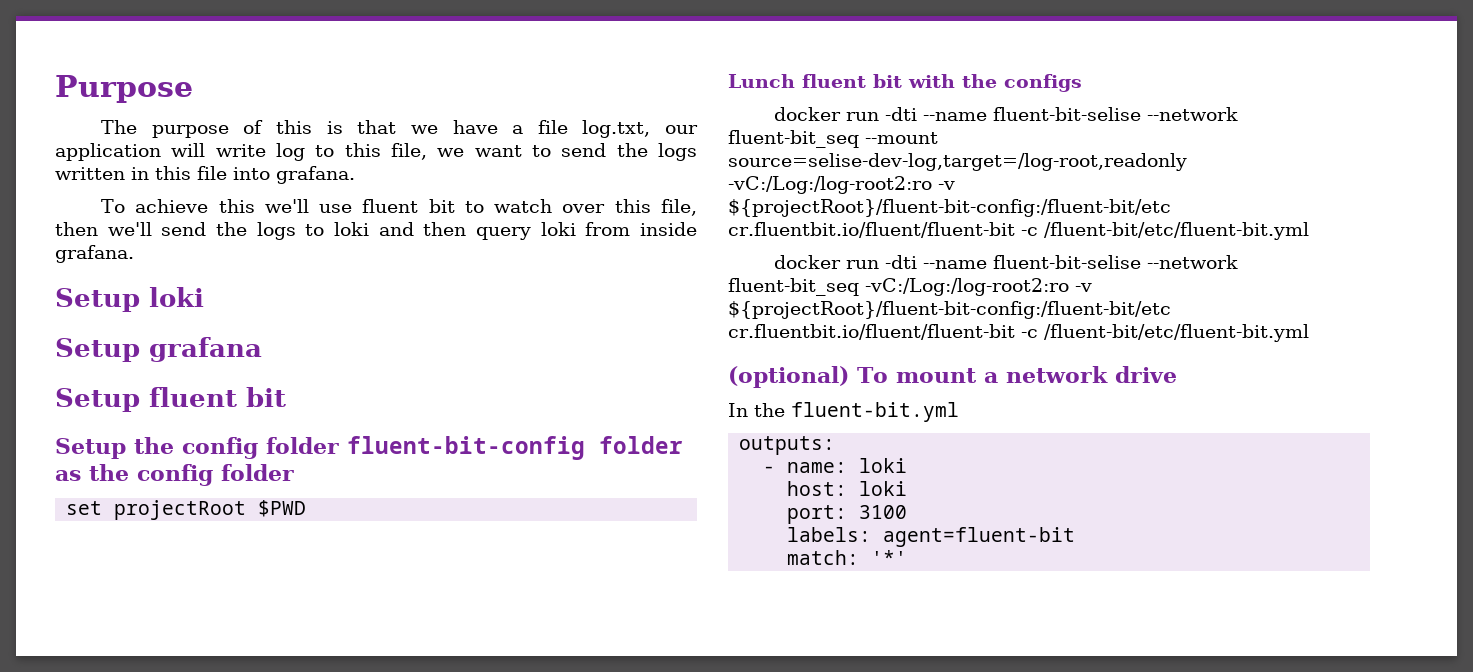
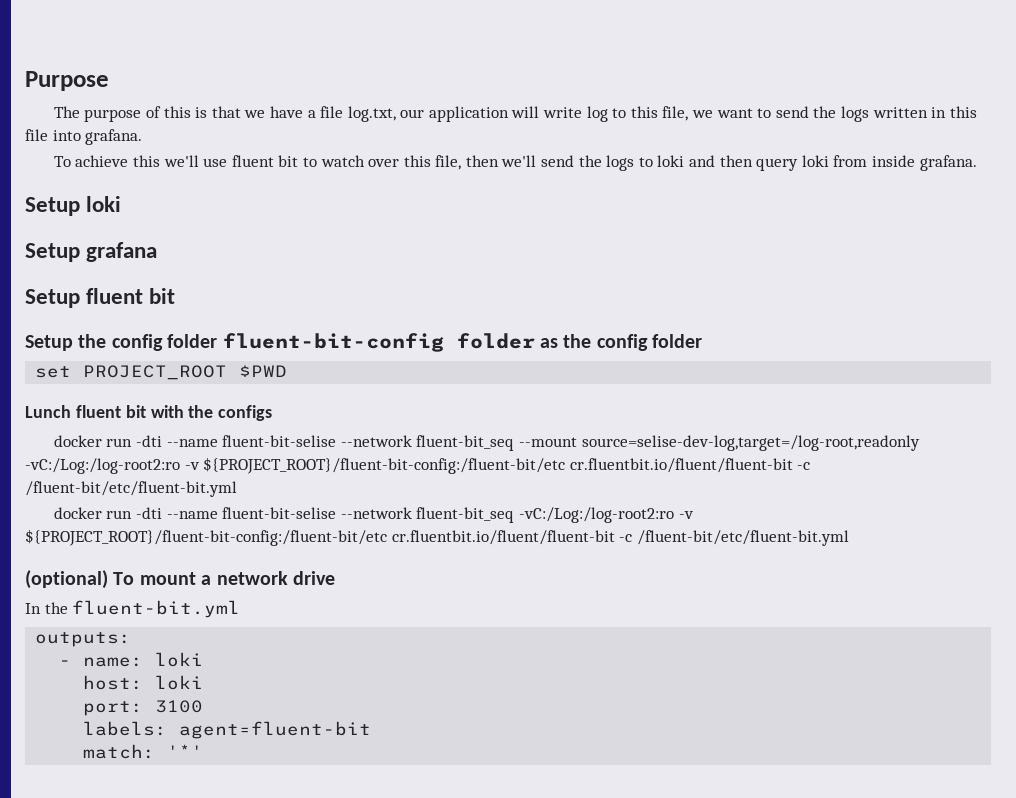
- set projectRoot $PWD
+ set PROJECT_ROOT $PWD
- docker run -dti --name fluent-bit-selise --network fluent-bit_seq --mount source=selise-dev-log,target=/log-root,readonly -vC:/Log:/log-root2:ro -v ${projectRoot}/fluent-bit-config:/fluent-bit/etc cr.fluentbit.io/fluent/fluent-bit -c /fluent-bit/etc/fluent-bit.yml
+ docker run -dti --name fluent-bit-selise --network fluent-bit_seq --mount source=selise-dev-log,target=/log-root,readonly -vC:/Log:/log-root2:ro -v ${PROJECT_ROOT}/fluent-bit-config:/fluent-bit/etc cr.fluentbit.io/fluent/fluent-bit -c /fluent-bit/etc/fluent-bit.yml
- docker run -dti --name fluent-bit-selise --network fluent-bit_seq -vC:/Log:/log-root2:ro -v ${projectRoot}/fluent-bit-config:/fluent-bit/etc cr.fluentbit.io/fluent/fluent-bit -c /fluent-bit/etc/fluent-bit.yml
+ docker run -dti --name fluent-bit-selise --network fluent-bit_seq -vC:/Log:/log-root2:ro -v ${PROJECT_ROOT}/fluent-bit-config:/fluent-bit/etc cr.fluentbit.io/fluent/fluent-bit -c /fluent-bit/etc/fluent-bit.yml

